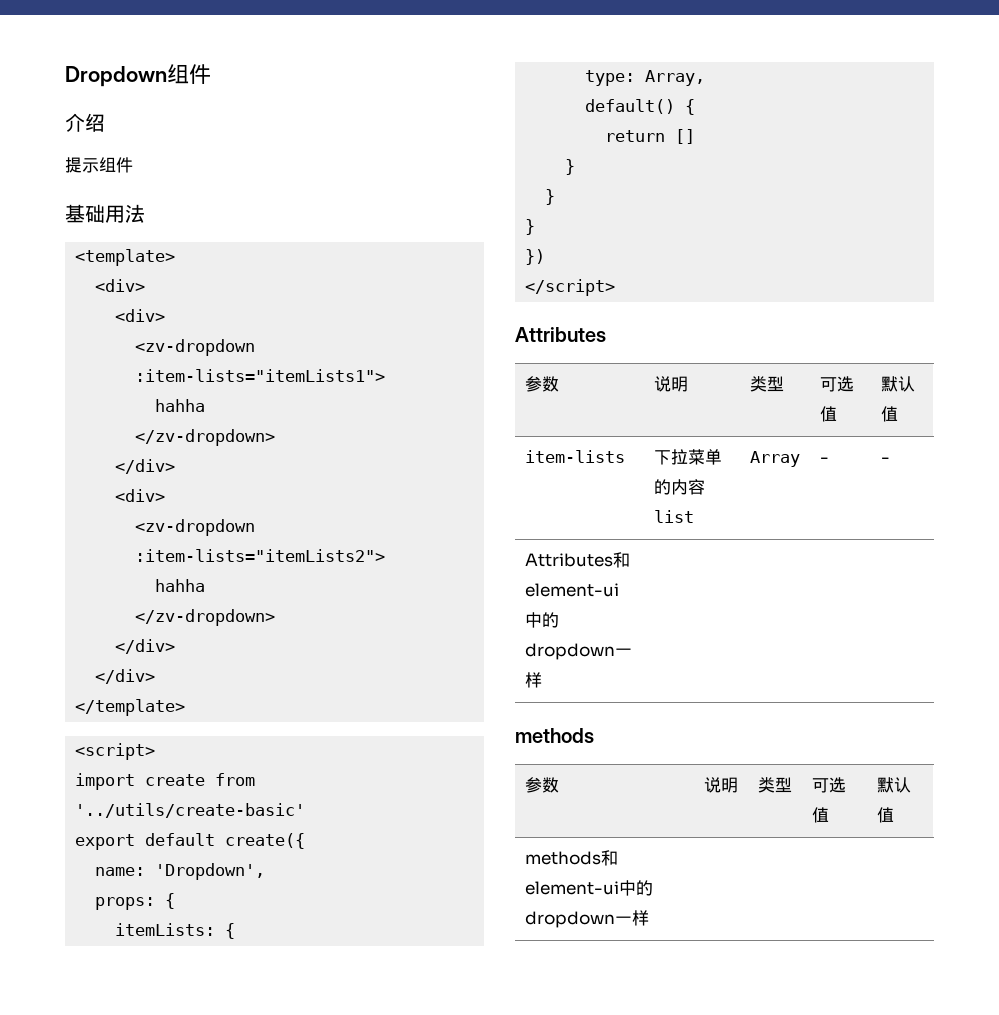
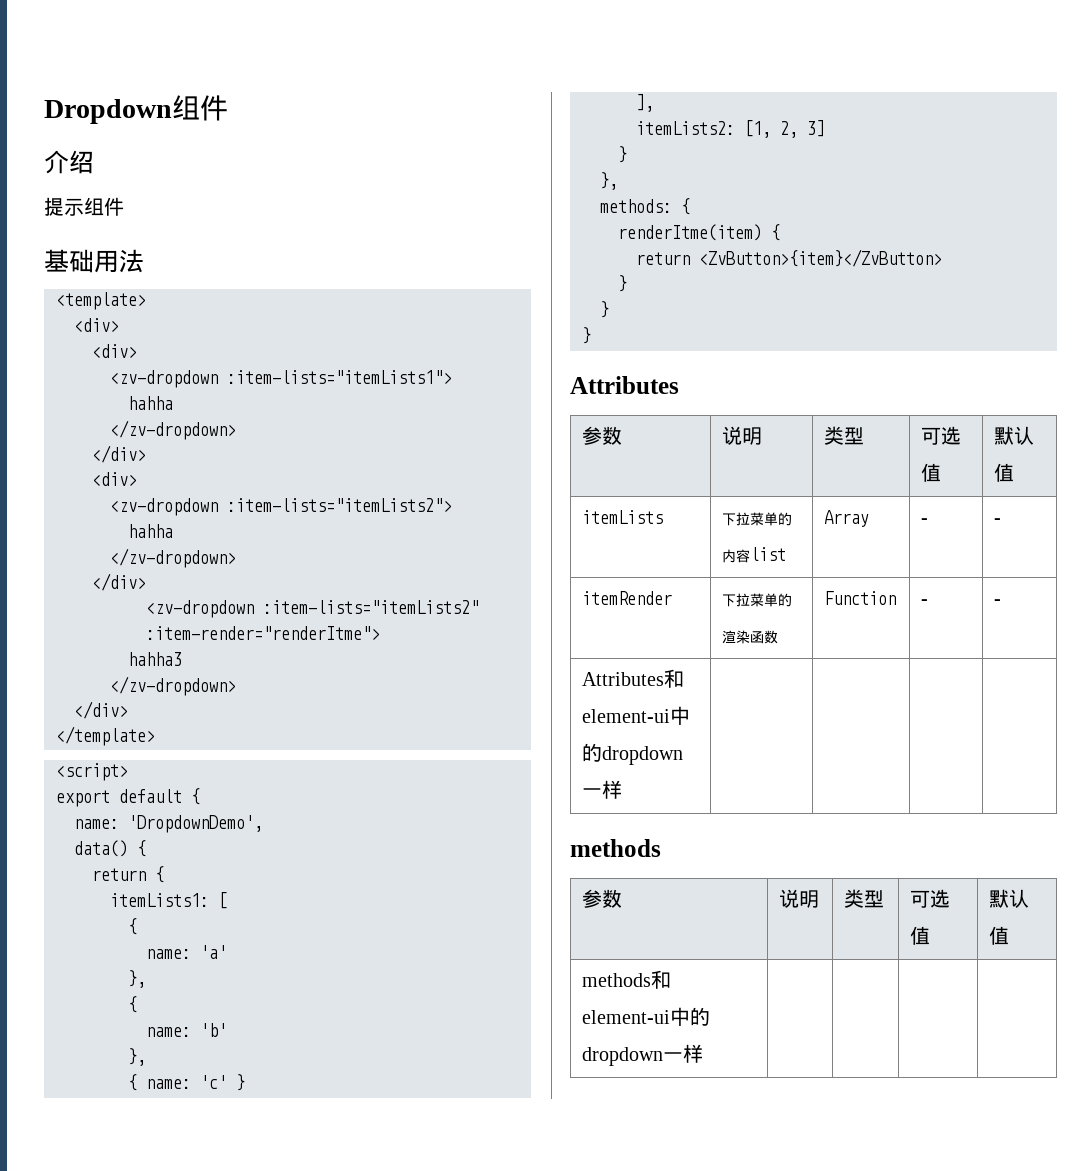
+ <zv-dropdown :item-lists="itemLists2" :item-render="renderItme">
+ hahha3
+ </zv-dropdown>
- import create from '../utils/create-basic'
- export default create({
- name: 'Dropdown',
- props: {
- itemLists: {
- type: Array,
- default() {
- return []
+ export default {
+ name: 'DropdownDemo',
+ data() {
+ return {
+ itemLists1: [
+ {
+ name: 'a'
+ },
+ {
+ name: 'b'
+ },
+ { name: 'c' }
+ ],
+ itemLists2: [1, 2, 3]
+ }
+ },
+ methods: {
+ renderItme(item) {
+ return <ZvButton>{item}</ZvButton>
- })
- </script>
- item-lists | 下拉菜单的内容list | Array | - | -
+ itemLists | 下拉菜单的内容list | Array | - | -
+ itemRender | 下拉菜单的渲染函数 | Function | - | -

